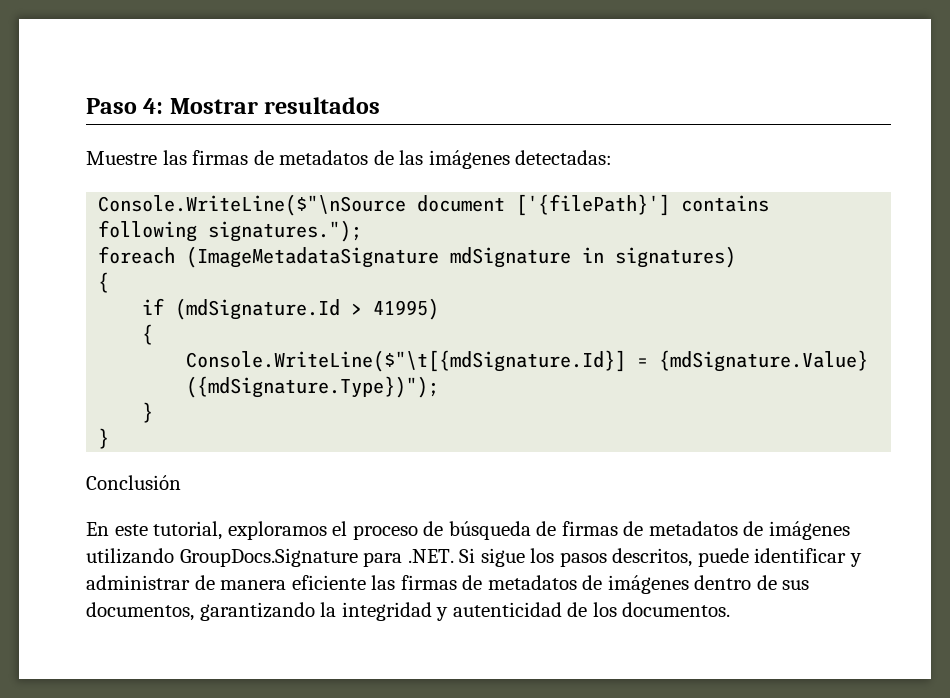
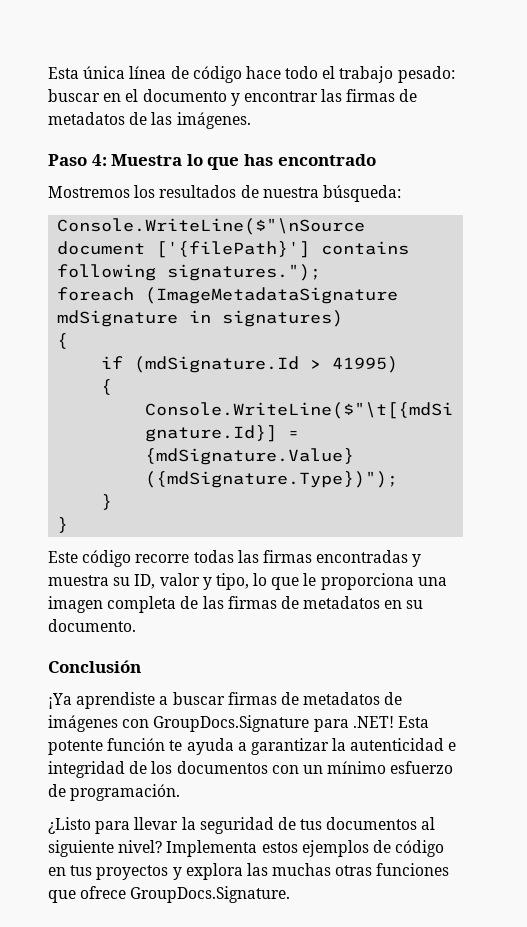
- Paso 4: Mostrar resultados
- Muestre las firmas de metadatos de las imágenes detectadas:
+ Esta única línea de código hace todo el trabajo pesado: buscar en el documento y encontrar las firmas de metadatos de las imágenes.
+ Paso 4: Muestra lo que has encontrado
+ Mostremos los resultados de nuestra búsqueda:
+ Este código recorre todas las firmas encontradas y muestra su ID, valor y tipo, lo que le proporciona una imagen completa de las firmas de metadatos en su documento.
  Conclusión
- En este tutorial, exploramos el proceso de búsqueda de firmas de metadatos de imágenes utilizando GroupDocs.Signature para .NET. Si sigue los pasos descritos, puede identificar y administrar de manera eficiente las firmas de metadatos de imágenes dentro de sus documentos, garantizando la integridad y autenticidad de los documentos.
+ ¡Ya aprendiste a buscar firmas de metadatos de imágenes con GroupDocs.Signature para .NET! Esta potente función te ayuda a garantizar la autenticidad e integridad de los documentos con un mínimo esfuerzo de programación.
+ ¿Listo para llevar la seguridad de tus documentos al siguiente nivel? Implementa estos ejemplos de código en tus proyectos y explora las muchas otras funciones que ofrece GroupDocs.Signature.

